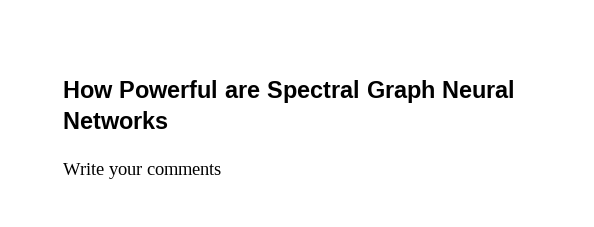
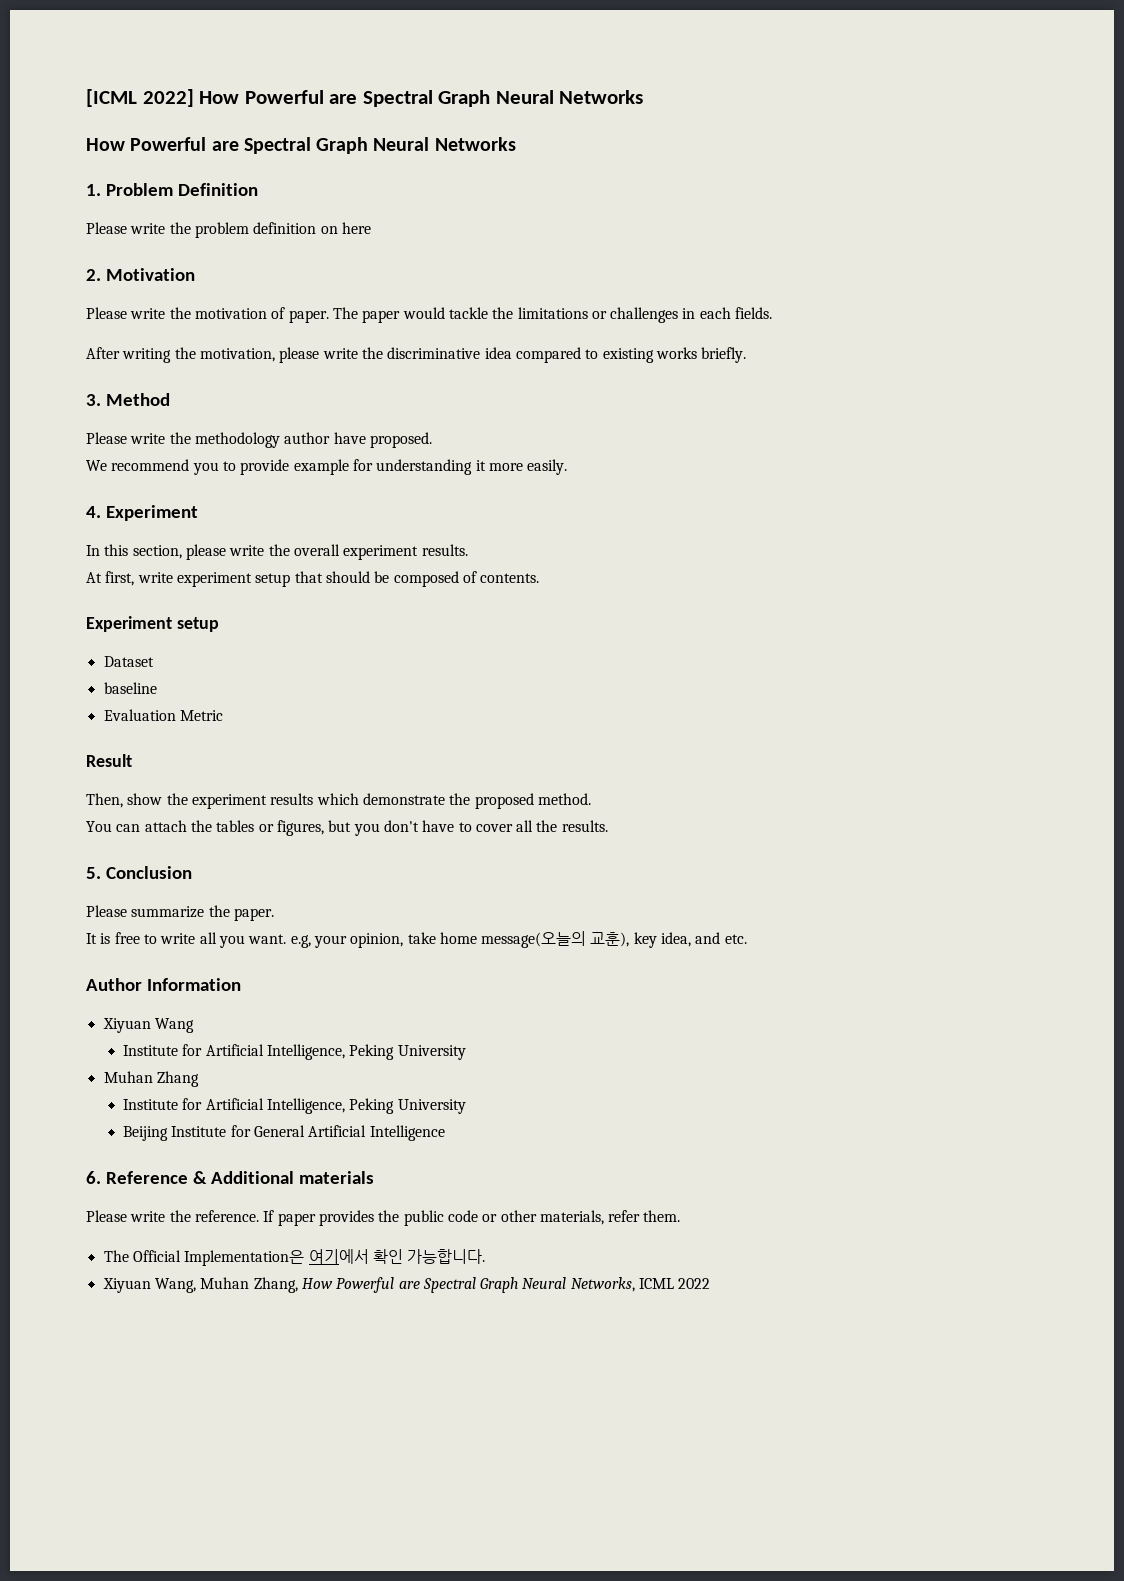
+ [ICML 2022] How Powerful are Spectral Graph Neural Networks
  How Powerful are Spectral Graph Neural Networks
- Write your comments
+ 1. Problem Definition
+ Please write the problem definition on here
+ 2. Motivation
+ Please write the motivation of paper. The paper would tackle the limitations or challenges in each fields.
+ After writing the motivation, please write the discriminative idea compared to existing works briefly.
+ 3. Method
+ Please write the methodology author have proposed.
+ We recommend you to provide example for understanding it more easily.
+ 4. Experiment
+ In this section, please write the overall experiment results.
+ At first, write experiment setup that should be composed of contents.
+ Experiment setup
+ Dataset
+ baseline
+ Evaluation Metric
+ Result
+ Then, show the experiment results which demonstrate the proposed method.
+ You can attach the tables or figures, but you don't have to cover all the results.
+ 5. Conclusion
+ Please summarize the paper.
+ It is free to write all you want. e.g, your opinion, take home message(오늘의 교훈), key idea, and etc.
+ Author Information
+ Xiyuan Wang
+ Institute for Artificial Intelligence, Peking University
+ Muhan Zhang
+ Institute for Artificial Intelligence, Peking University
+ Beijing Institute for General Artificial Intelligence
+ 6. Reference & Additional materials
+ Please write the reference. If paper provides the public code or other materials, refer them.
+ The Official Implementation은 여기에서 확인 가능합니다.
+ Xiyuan Wang, Muhan Zhang, How Powerful are Spectral Graph Neural Networks, ICML 2022

